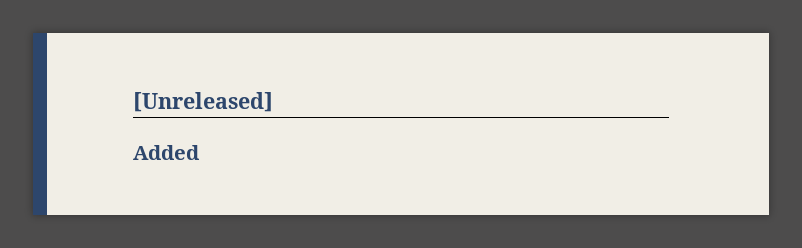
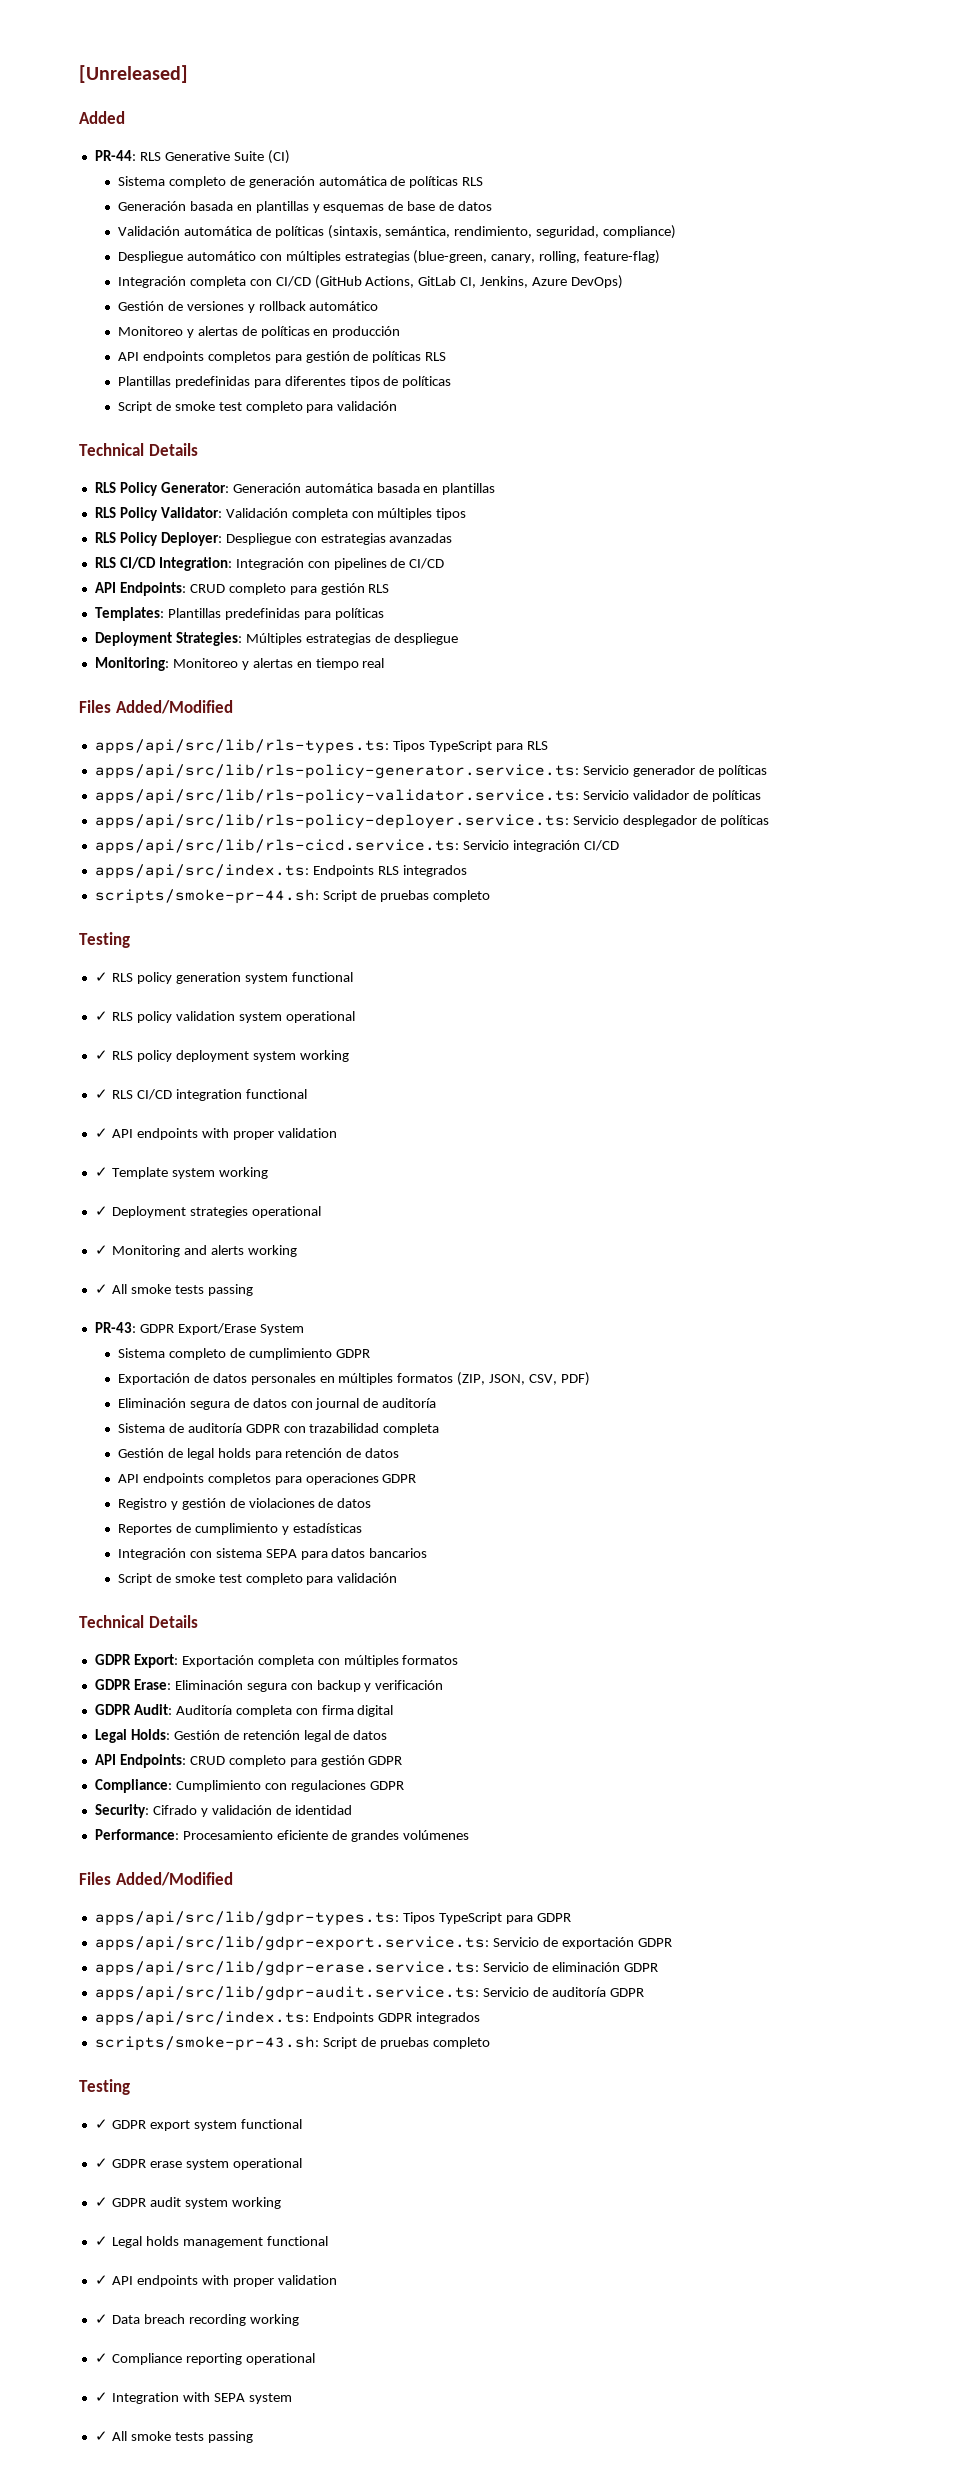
+ PR-44: RLS Generative Suite (CI)
+ Sistema completo de generación automática de políticas RLS
+ Generación basada en plantillas y esquemas de base de datos
+ Validación automática de políticas (sintaxis, semántica, rendimiento, seguridad, compliance)
+ Despliegue automático con múltiples estrategias (blue-green, canary, rolling, feature-flag)
+ Integración completa con CI/CD (GitHub Actions, GitLab CI, Jenkins, Azure DevOps)
+ Gestión de versiones y rollback automático
+ Monitoreo y alertas de políticas en producción
+ API endpoints completos para gestión de políticas RLS
+ Plantillas predefinidas para diferentes tipos de políticas
+ Script de smoke test completo para validación
+ Technical Details
+ RLS Policy Generator: Generación automática basada en plantillas
+ RLS Policy Validator: Validación completa con múltiples tipos
+ RLS Policy Deployer: Despliegue con estrategias avanzadas
+ RLS CI/CD Integration: Integración con pipelines de CI/CD
+ API Endpoints: CRUD completo para gestión RLS
+ Templates: Plantillas predefinidas para políticas
+ Deployment Strategies: Múltiples estrategias de despliegue
+ Monitoring: Monitoreo y alertas en tiempo real
+ Files Added/Modified
+ apps/api/src/lib/rls-types.ts: Tipos TypeScript para RLS
+ apps/api/src/lib/rls-policy-generator.service.ts: Servicio generador de políticas
+ apps/api/src/lib/rls-policy-validator.service.ts: Servicio validador de políticas
+ apps/api/src/lib/rls-policy-deployer.service.ts: Servicio desplegador de políticas
+ apps/api/src/lib/rls-cicd.service.ts: Servicio integración CI/CD
+ apps/api/src/index.ts: Endpoints RLS integrados
+ scripts/smoke-pr-44.sh: Script de pruebas completo
+ Testing
+ ✓ RLS policy generation system functional
+ ✓ RLS policy validation system operational
+ ✓ RLS policy deployment system working
+ ✓ RLS CI/CD integration functional
+ ✓ API endpoints with proper validation
+ ✓ Template system working
+ ✓ Deployment strategies operational
+ ✓ Monitoring and alerts working
+ ✓ All smoke tests passing
+ PR-43: GDPR Export/Erase System
+ Sistema completo de cumplimiento GDPR
+ Exportación de datos personales en múltiples formatos (ZIP, JSON, CSV, PDF)
+ Eliminación segura de datos con journal de auditoría
+ Sistema de auditoría GDPR con trazabilidad completa
+ Gestión de legal holds para retención de datos
+ API endpoints completos para operaciones GDPR
+ Registro y gestión de violaciones de datos
+ Reportes de cumplimiento y estadísticas
+ Integración con sistema SEPA para datos bancarios
+ Script de smoke test completo para validación
+ Technical Details
+ GDPR Export: Exportación completa con múltiples formatos
+ GDPR Erase: Eliminación segura con backup y verificación
+ GDPR Audit: Auditoría completa con firma digital
+ Legal Holds: Gestión de retención legal de datos
+ API Endpoints: CRUD completo para gestión GDPR
+ Compliance: Cumplimiento con regulaciones GDPR
+ Security: Cifrado y validación de identidad
+ Performance: Procesamiento eficiente de grandes volúmenes
+ Files Added/Modified
+ apps/api/src/lib/gdpr-types.ts: Tipos TypeScript para GDPR
+ apps/api/src/lib/gdpr-export.service.ts: Servicio de exportación GDPR
+ apps/api/src/lib/gdpr-erase.service.ts: Servicio de eliminación GDPR
+ apps/api/src/lib/gdpr-audit.service.ts: Servicio de auditoría GDPR
+ apps/api/src/index.ts: Endpoints GDPR integrados
+ scripts/smoke-pr-43.sh: Script de pruebas completo
+ Testing
+ ✓ GDPR export system functional
+ ✓ GDPR erase system operational
+ ✓ GDPR audit system working
+ ✓ Legal holds management functional
+ ✓ API endpoints with proper validation
+ ✓ Data breach recording working
+ ✓ Compliance reporting operational
+ ✓ Integration with SEPA system
+ ✓ All smoke tests passing

